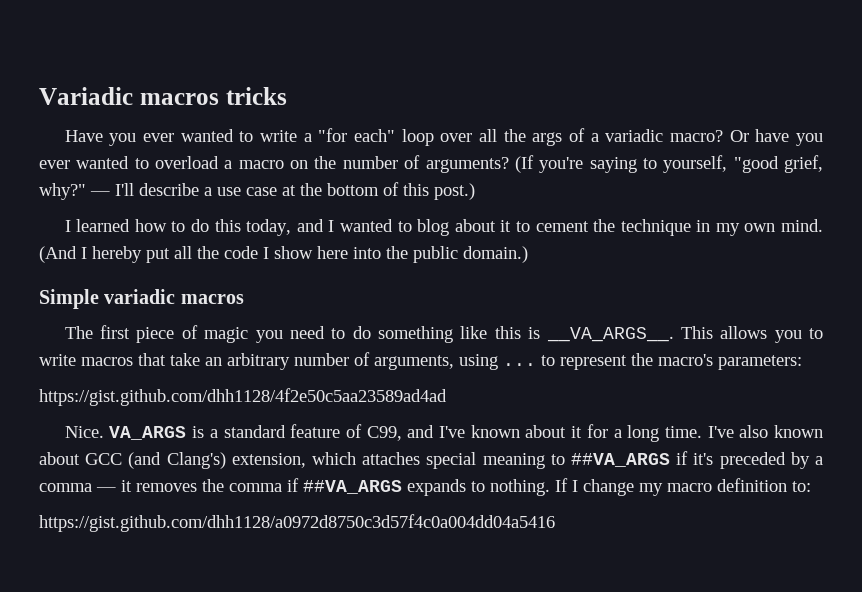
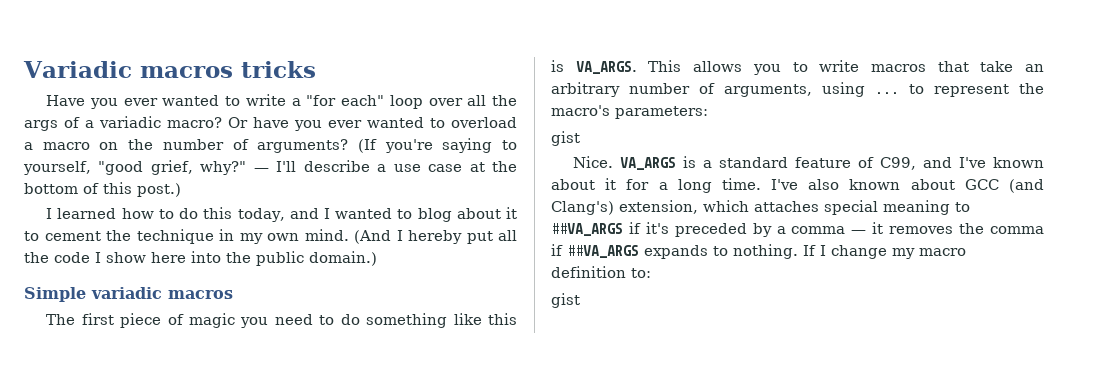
- The first piece of magic you need to do something like this is __VA_ARGS__.
+ The first piece of magic you need to do something like this is VA_ARGS.
  This allows you to write macros that take an arbitrary number of arguments, using ... to represent the macro's parameters:
- https://gist.github.com/dhh1128/4f2e50c5aa23589ad4ad
+ gist
  If I change my macro definition to:
- https://gist.github.com/dhh1128/a0972d8750c3d57f4c0a004dd04a5416
+ gist

